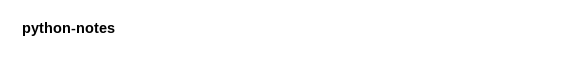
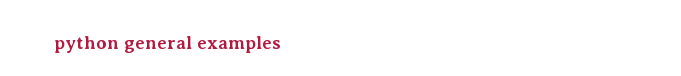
- python-notes
+ python general examples

